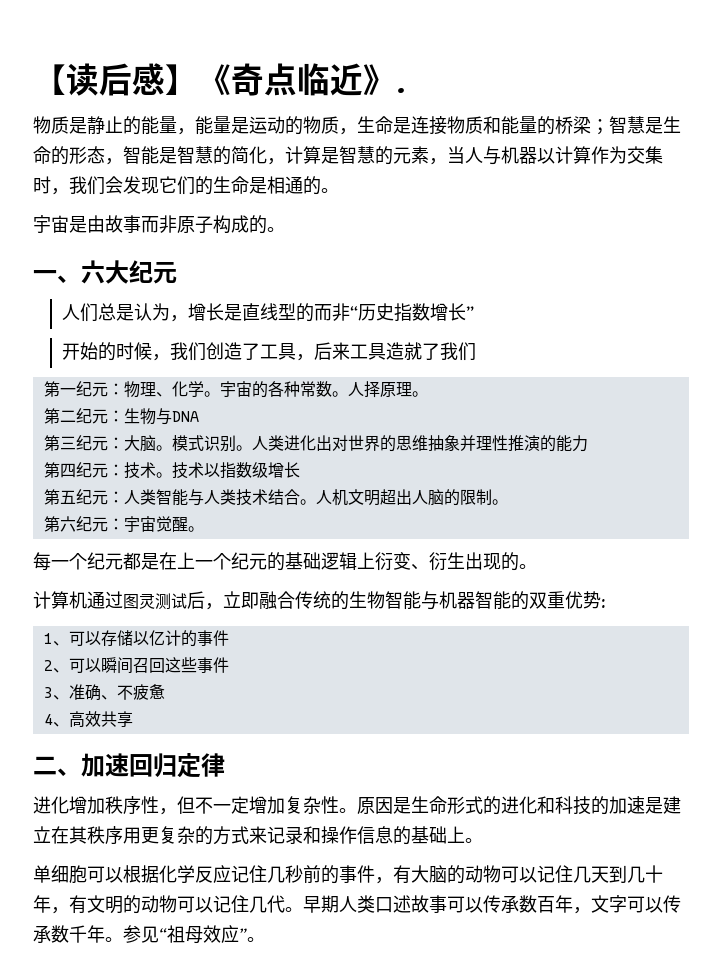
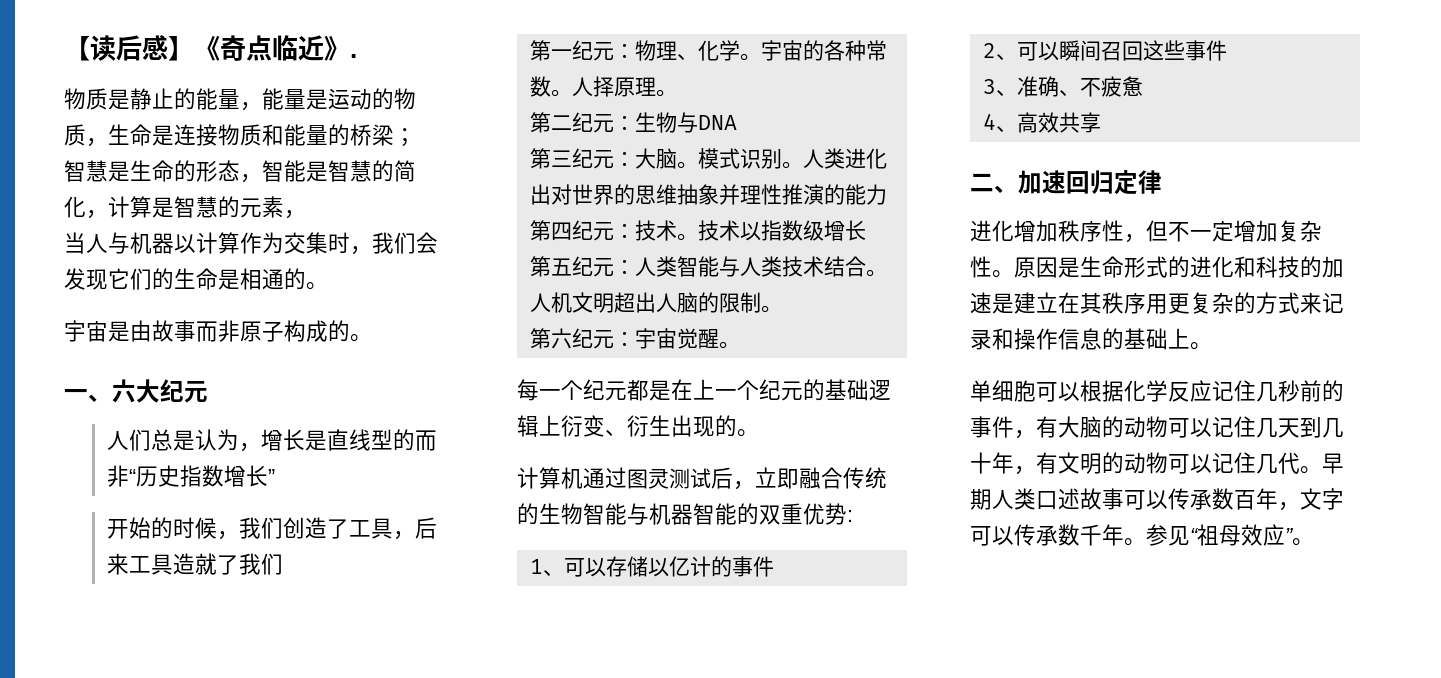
- 物质是静止的能量，能量是运动的物质，生命是连接物质和能量的桥梁；智慧是生命的形态，智能是智慧的简化，计算是智慧的元素，当人与机器以计算作为交集时，我们会发现它们的生命是相通的。
+ 物质是静止的能量，能量是运动的物质，生命是连接物质和能量的桥梁；
+ 智慧是生命的形态，智能是智慧的简化，计算是智慧的元素，
+ 当人与机器以计算作为交集时，我们会发现它们的生命是相通的。

